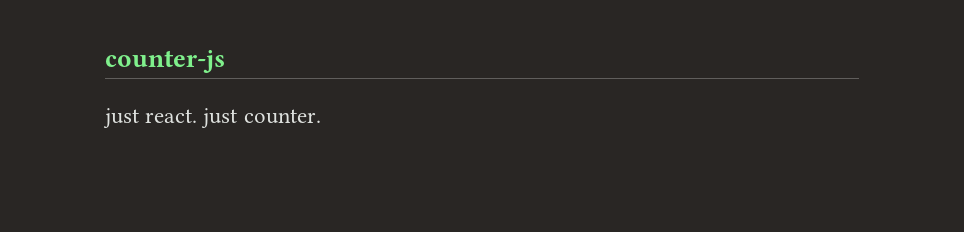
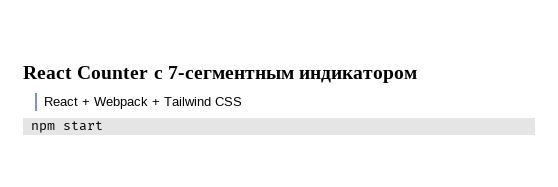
- counter-js
- just react. just counter.
+ React Counter с 7-сегментным индикатором
+ React + Webpack + Tailwind CSS
+ npm start

